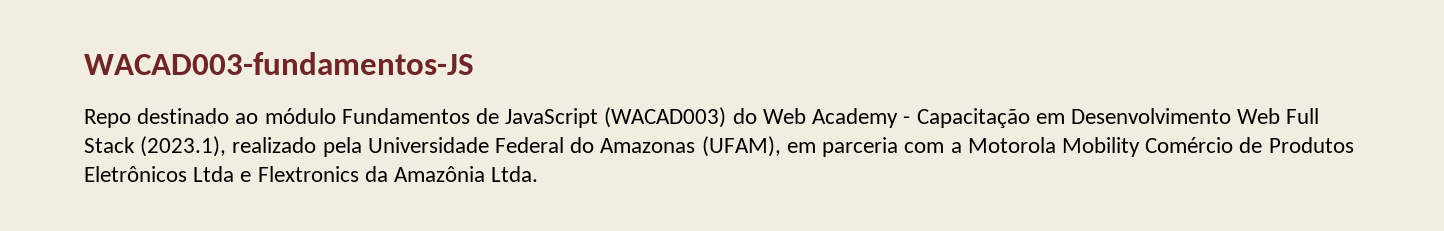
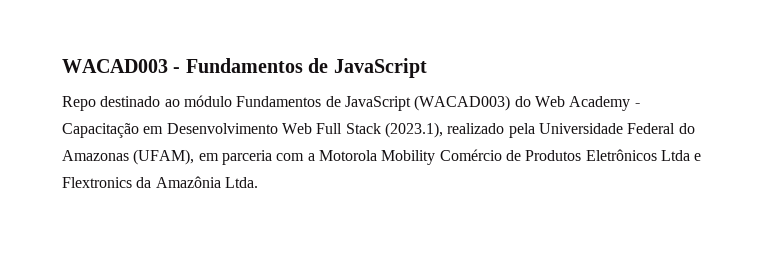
- WACAD003-fundamentos-JS
+ WACAD003 - Fundamentos de JavaScript

